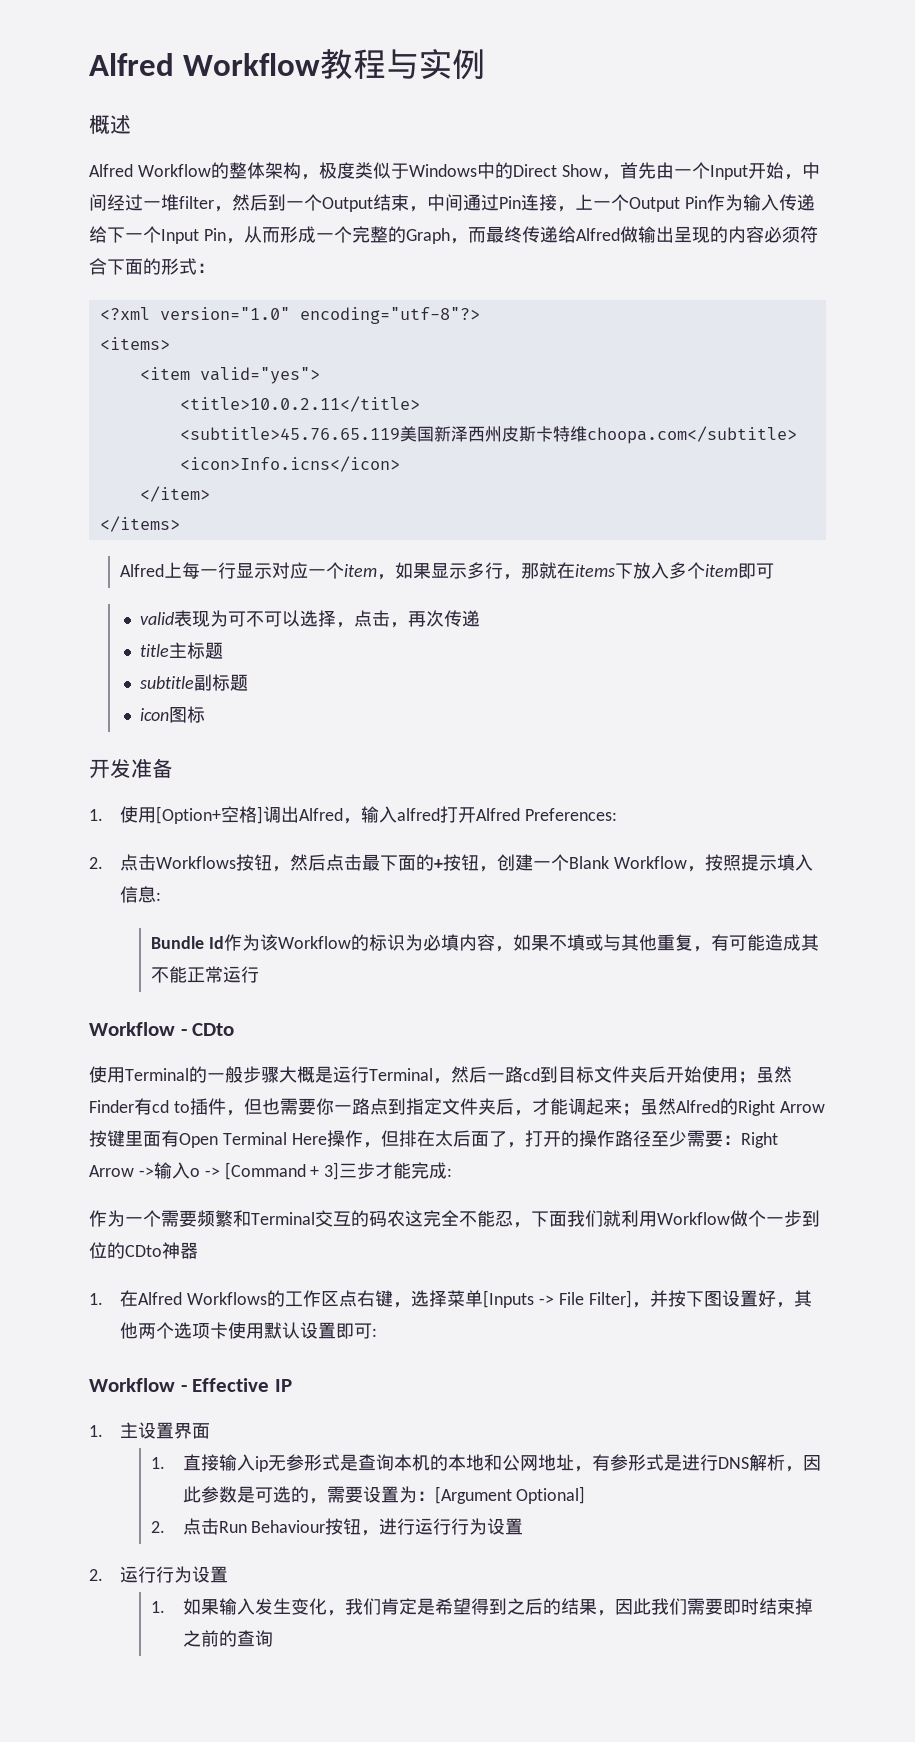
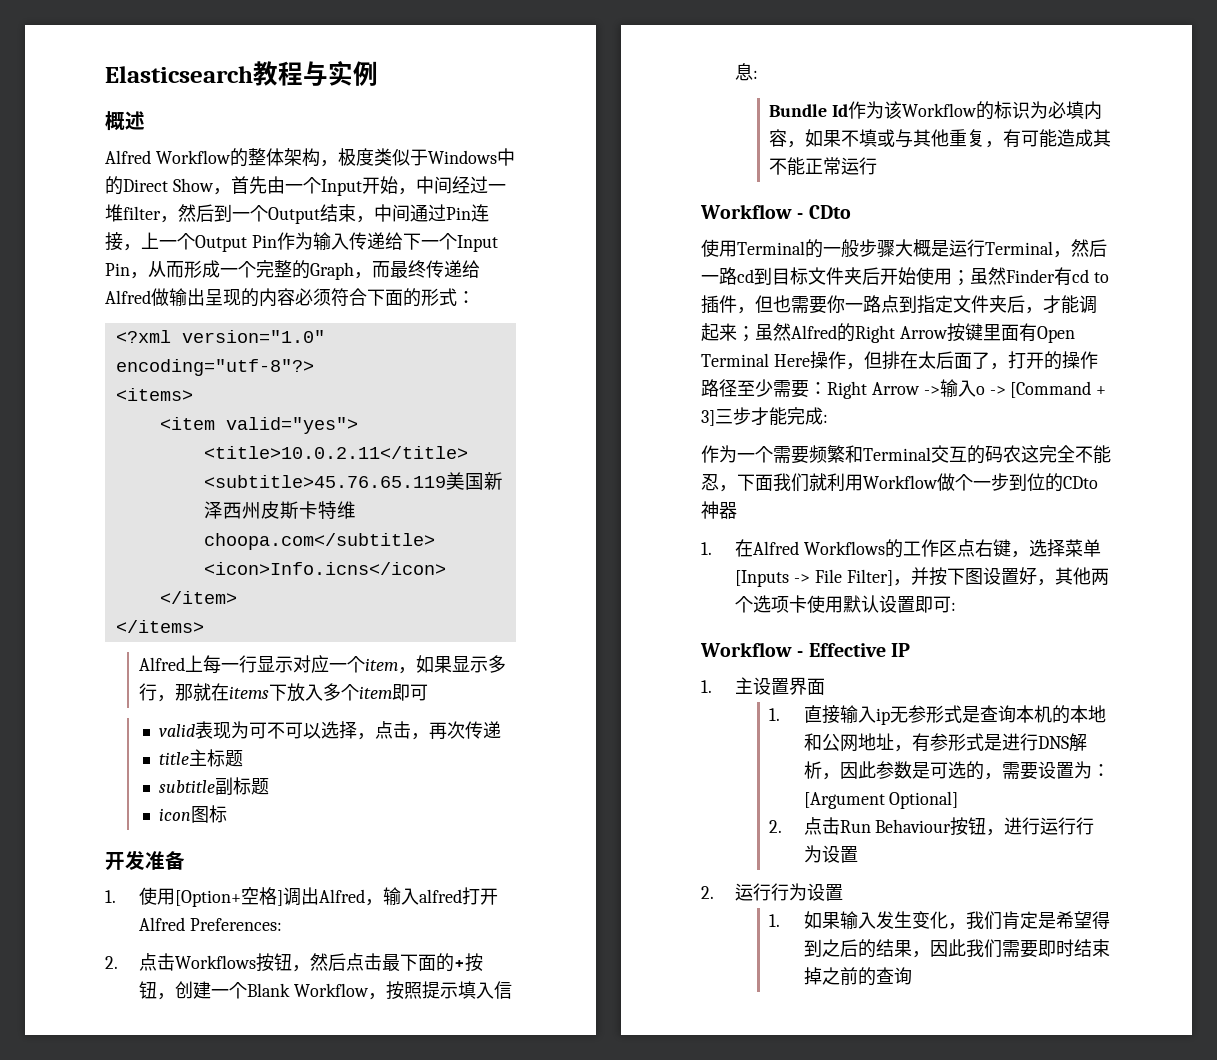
- Alfred Workflow教程与实例
+ Elasticsearch教程与实例

